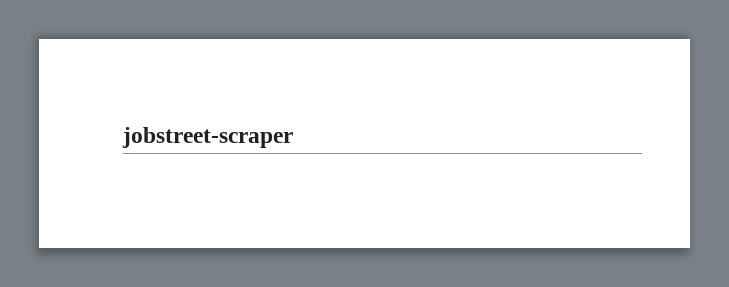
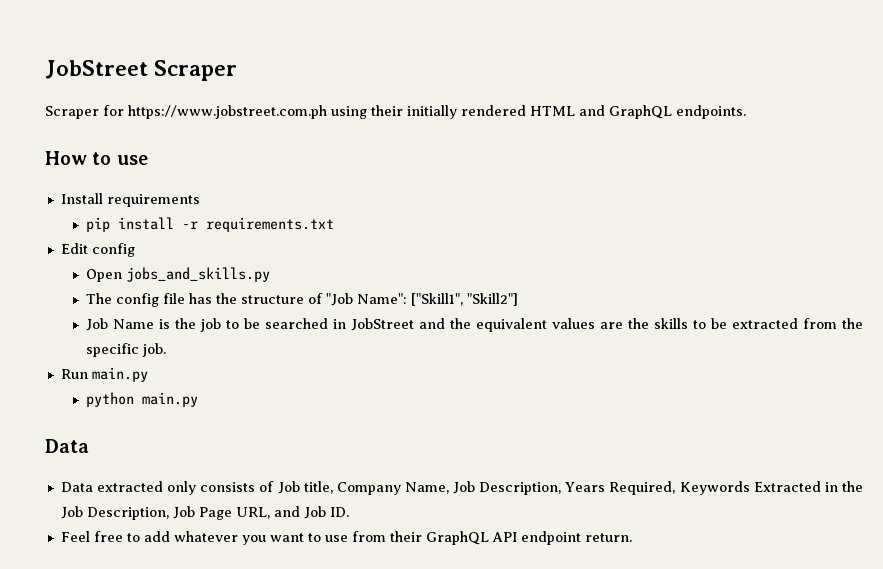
- jobstreet-scraper
+ JobStreet Scraper
+ Scraper for https://www.jobstreet.com.ph using their initially rendered HTML and GraphQL endpoints.
+ How to use
+ Install requirements
+ pip install -r requirements.txt
+ Edit config
+ Open jobs_and_skills.py
+ The config file has the structure of "Job Name": ["Skill1", "Skill2"]
+ Job Name is the job to be searched in JobStreet and the equivalent values are the skills to be extracted from the specific job.
+ Run main.py
+ python main.py
+ Data
+ Data extracted only consists of Job title, Company Name, Job Description, Years Required, Keywords Extracted in the Job Description, Job Page URL, and Job ID.
+ Feel free to add whatever you want to use from their GraphQL API endpoint return.

